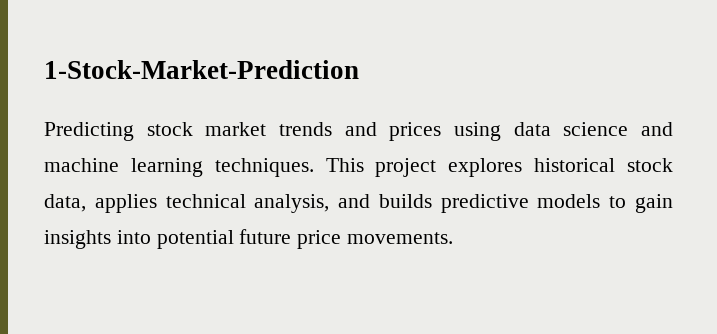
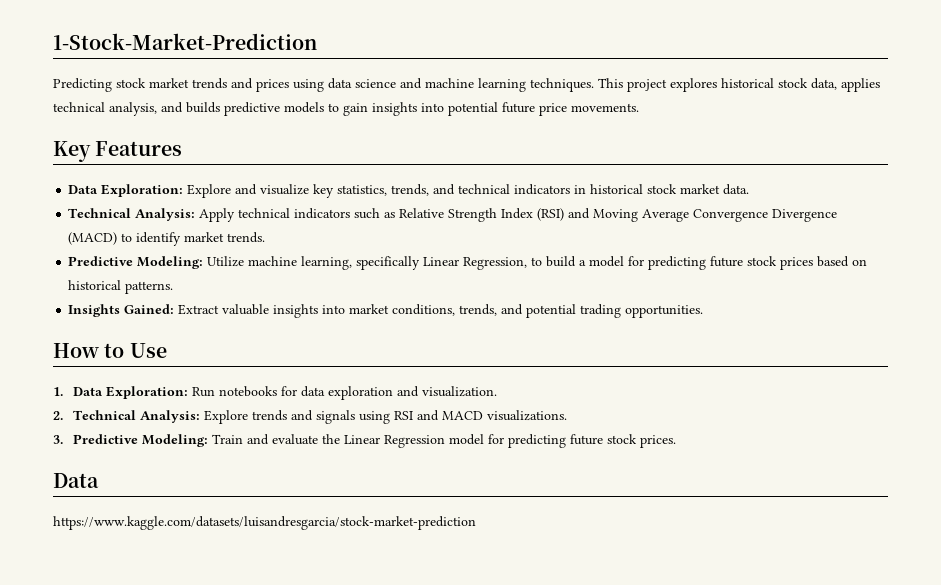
+ Key Features
+ Data Exploration: Explore and visualize key statistics, trends, and technical indicators in historical stock market data.
+ Technical Analysis: Apply technical indicators such as Relative Strength Index (RSI) and Moving Average Convergence Divergence (MACD) to identify market trends.
+ Predictive Modeling: Utilize machine learning, specifically Linear Regression, to build a model for predicting future stock prices based on historical patterns.
+ Insights Gained: Extract valuable insights into market conditions, trends, and potential trading opportunities.
+ How to Use
+ 1. Data Exploration: Run notebooks for data exploration and visualization.
+ 2. Technical Analysis: Explore trends and signals using RSI and MACD visualizations.
+ 3. Predictive Modeling: Train and evaluate the Linear Regression model for predicting future stock prices.
+ Data
+ https://www.kaggle.com/datasets/luisandresgarcia/stock-market-prediction

